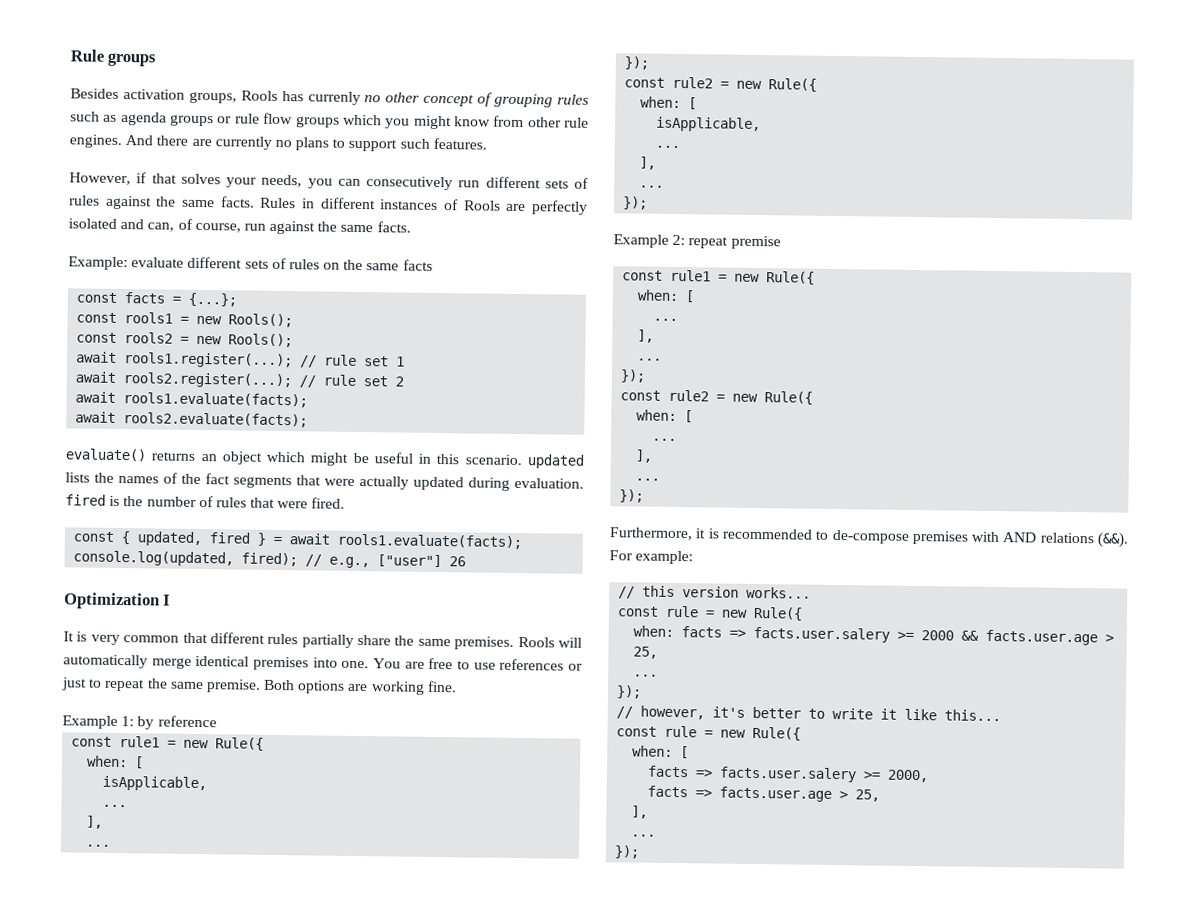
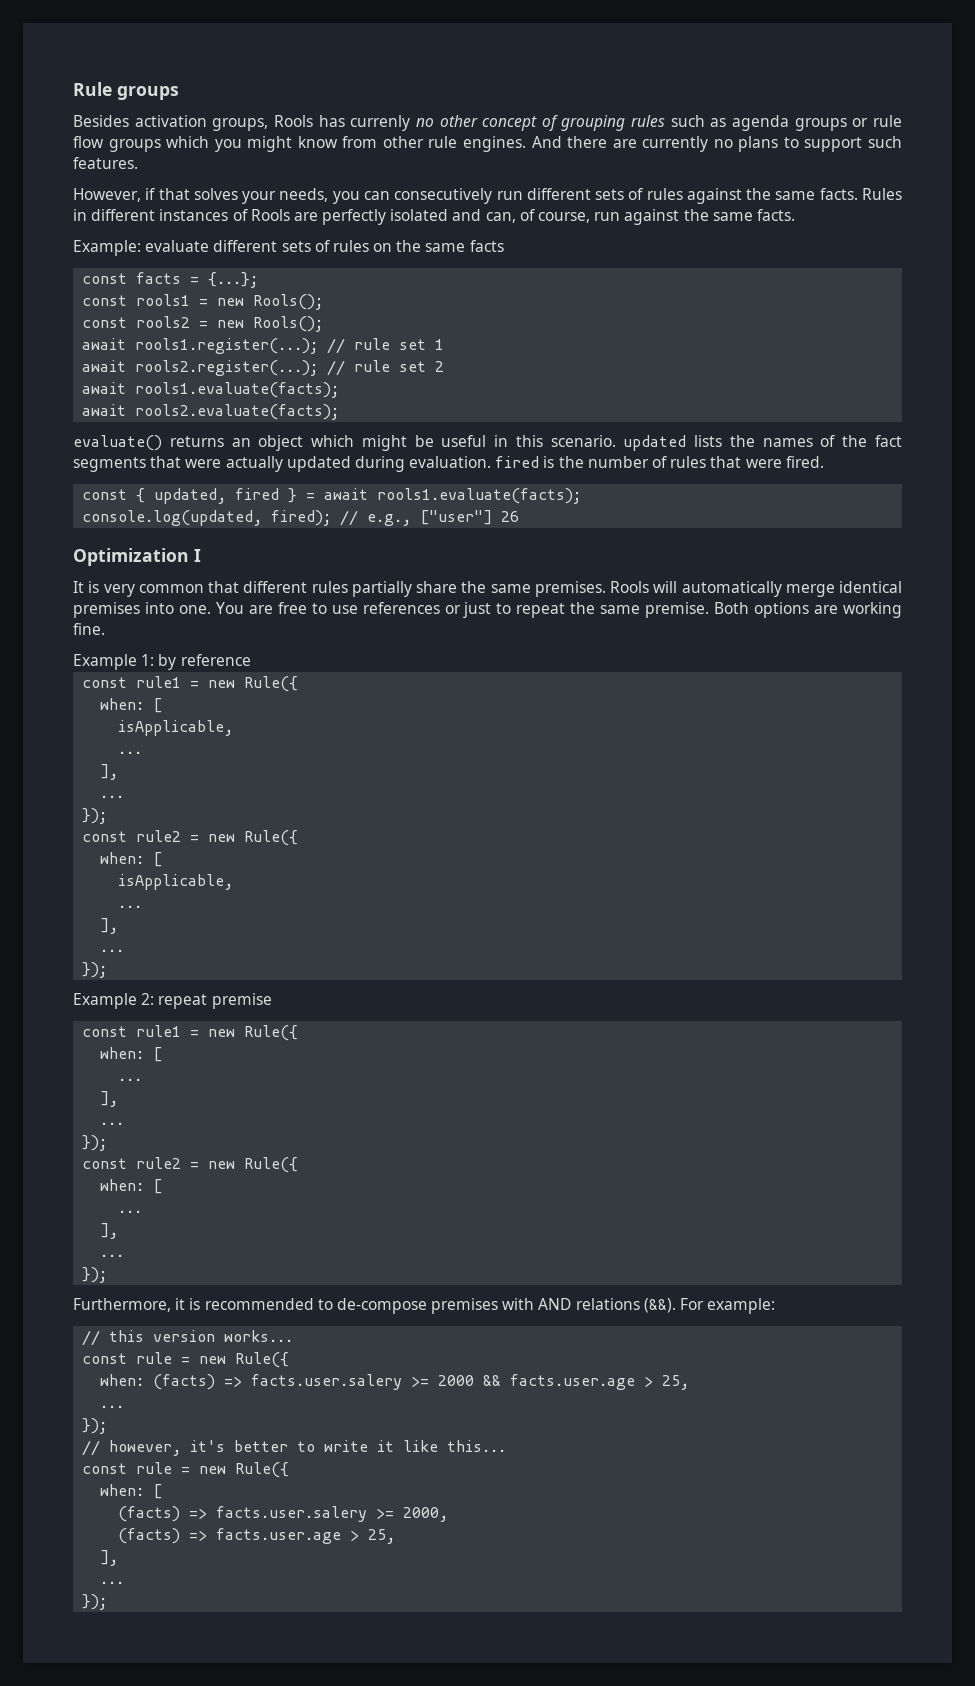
- when: facts => facts.user.salery >= 2000 && facts.user.age > 25,
+ when: (facts) => facts.user.salery >= 2000 && facts.user.age > 25,
- facts => facts.user.salery >= 2000,
+ (facts) => facts.user.salery >= 2000,
- facts => facts.user.age > 25,
+ (facts) => facts.user.age > 25,

